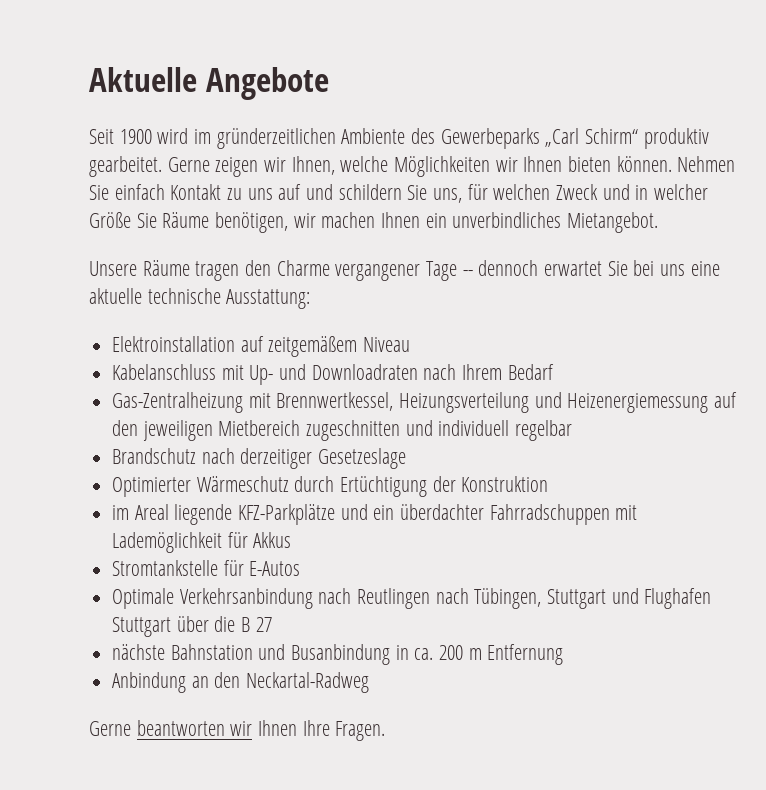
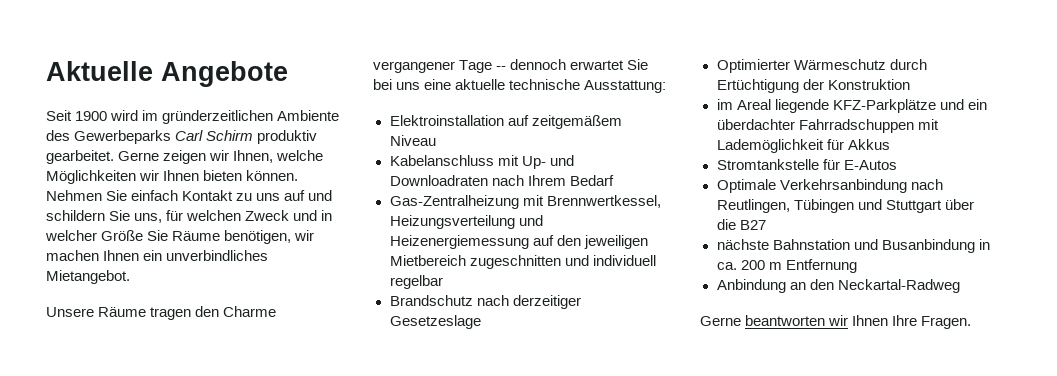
- Seit 1900 wird im gründerzeitlichen Ambiente des Gewerbeparks „Carl Schirm“ produktiv gearbeitet.
+ Seit 1900 wird im gründerzeitlichen Ambiente des Gewerbeparks Carl Schirm produktiv gearbeitet.
- Optimale Verkehrsanbindung nach Reutlingen nach Tübingen, Stuttgart und Flughafen Stuttgart über die B 27
+ Optimale Verkehrsanbindung nach Reutlingen, Tübingen und Stuttgart über die B27

